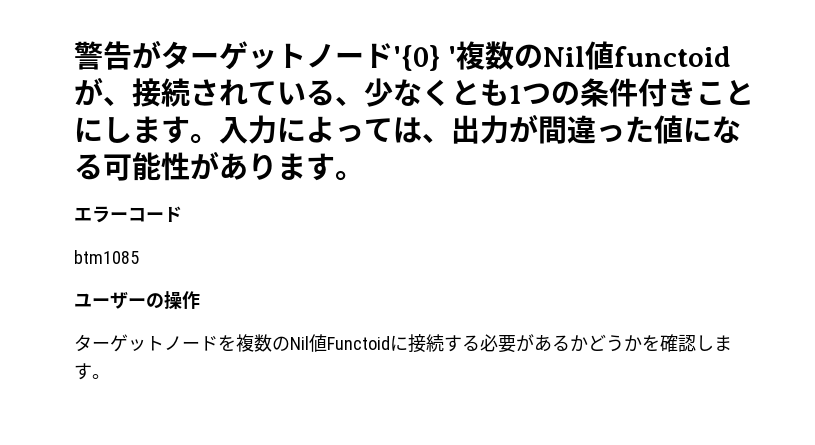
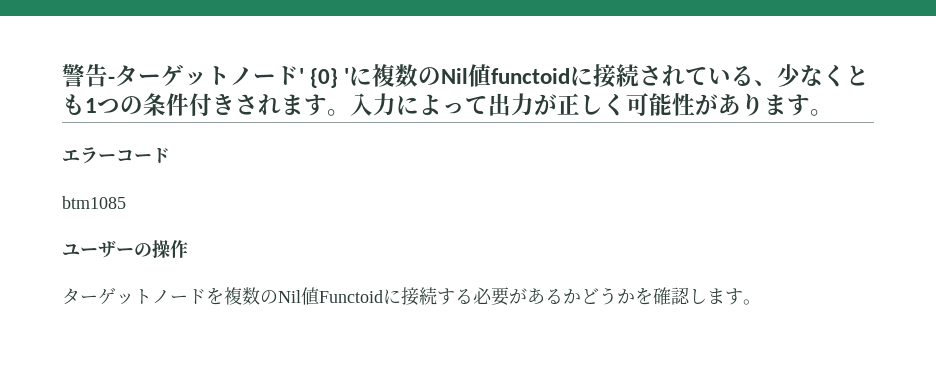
- 警告がターゲットノード'{0} '複数のNil値functoidが、接続されている、少なくとも1つの条件付きことにします。
+ 警告-ターゲットノード' {0} 'に複数のNil値functoidに接続されている、少なくとも1つの条件付きされます。
- 入力によっては、出力が間違った値になる可能性があります。
+ 入力によって出力が正しく可能性があります。

